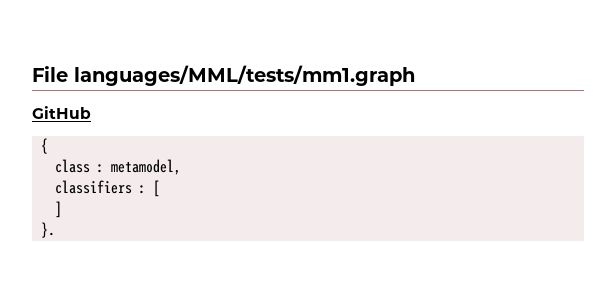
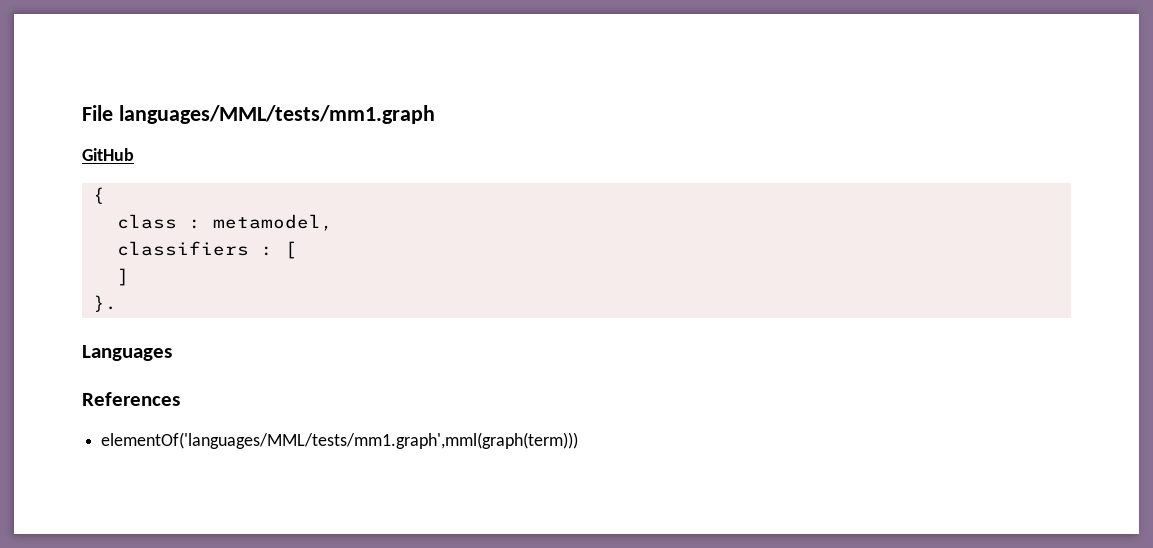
+ Languages
+ References
+ elementOf('languages/MML/tests/mm1.graph',mml(graph(term)))

